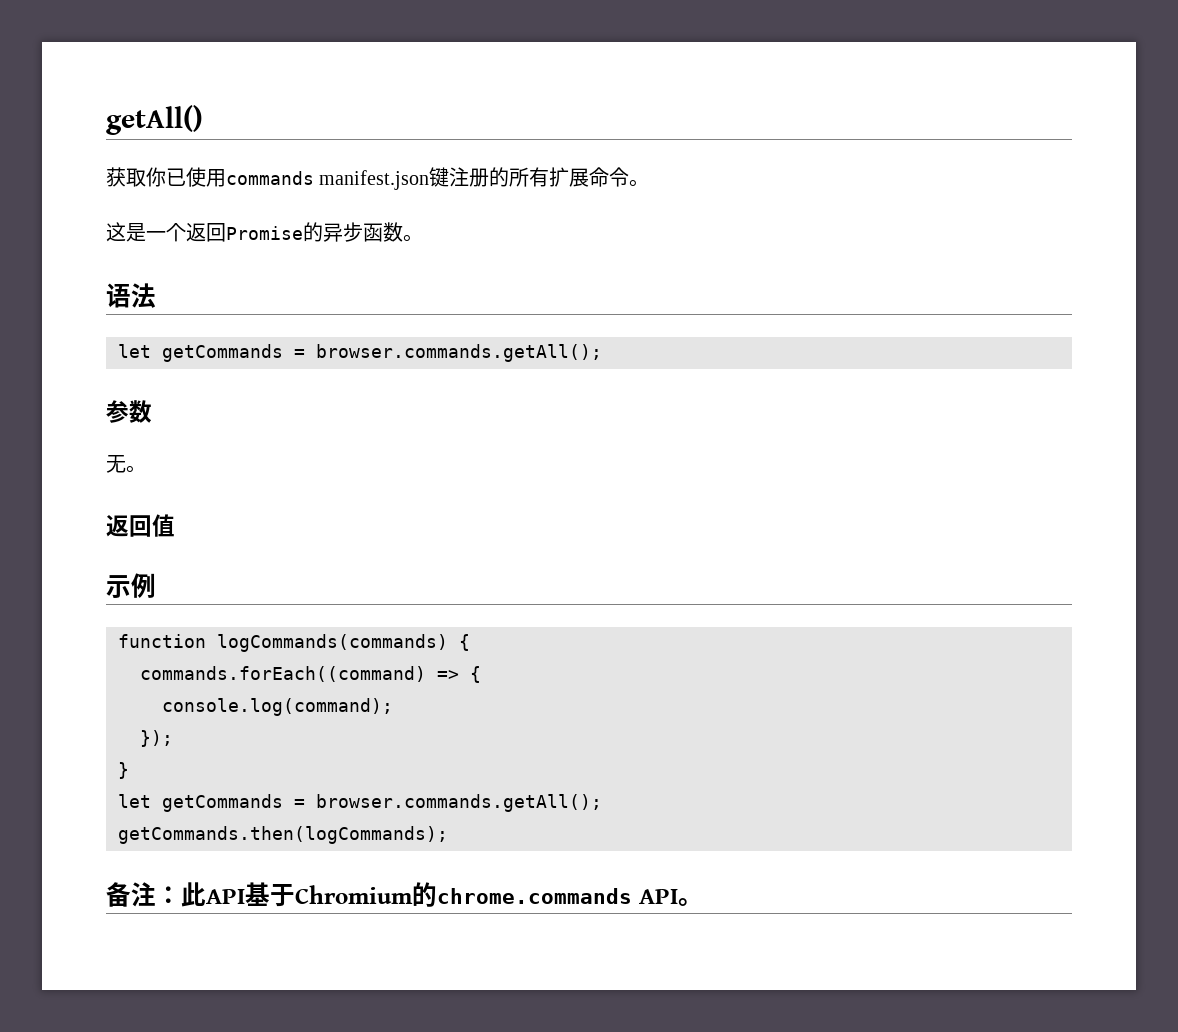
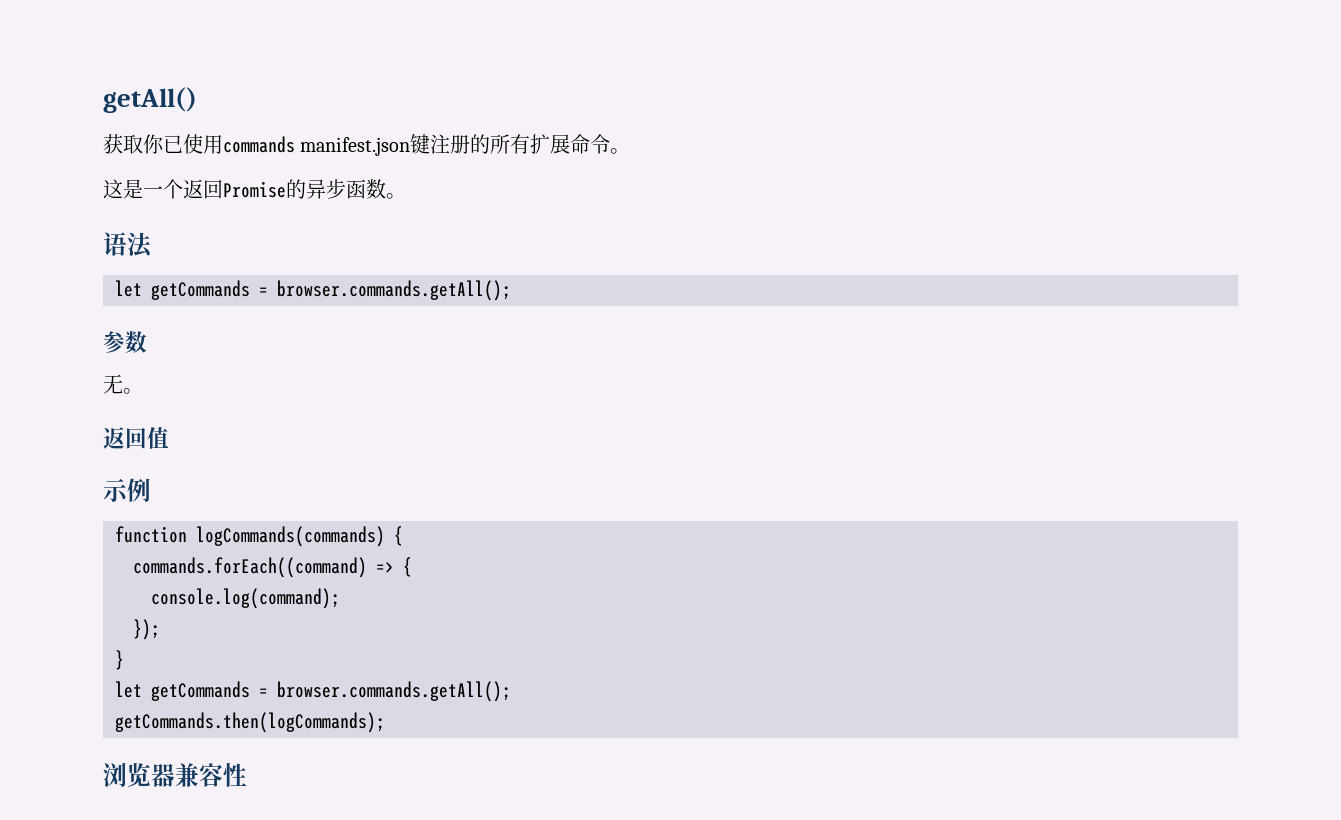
- 备注：此API基于Chromium的chrome.commands API。
+ 浏览器兼容性

